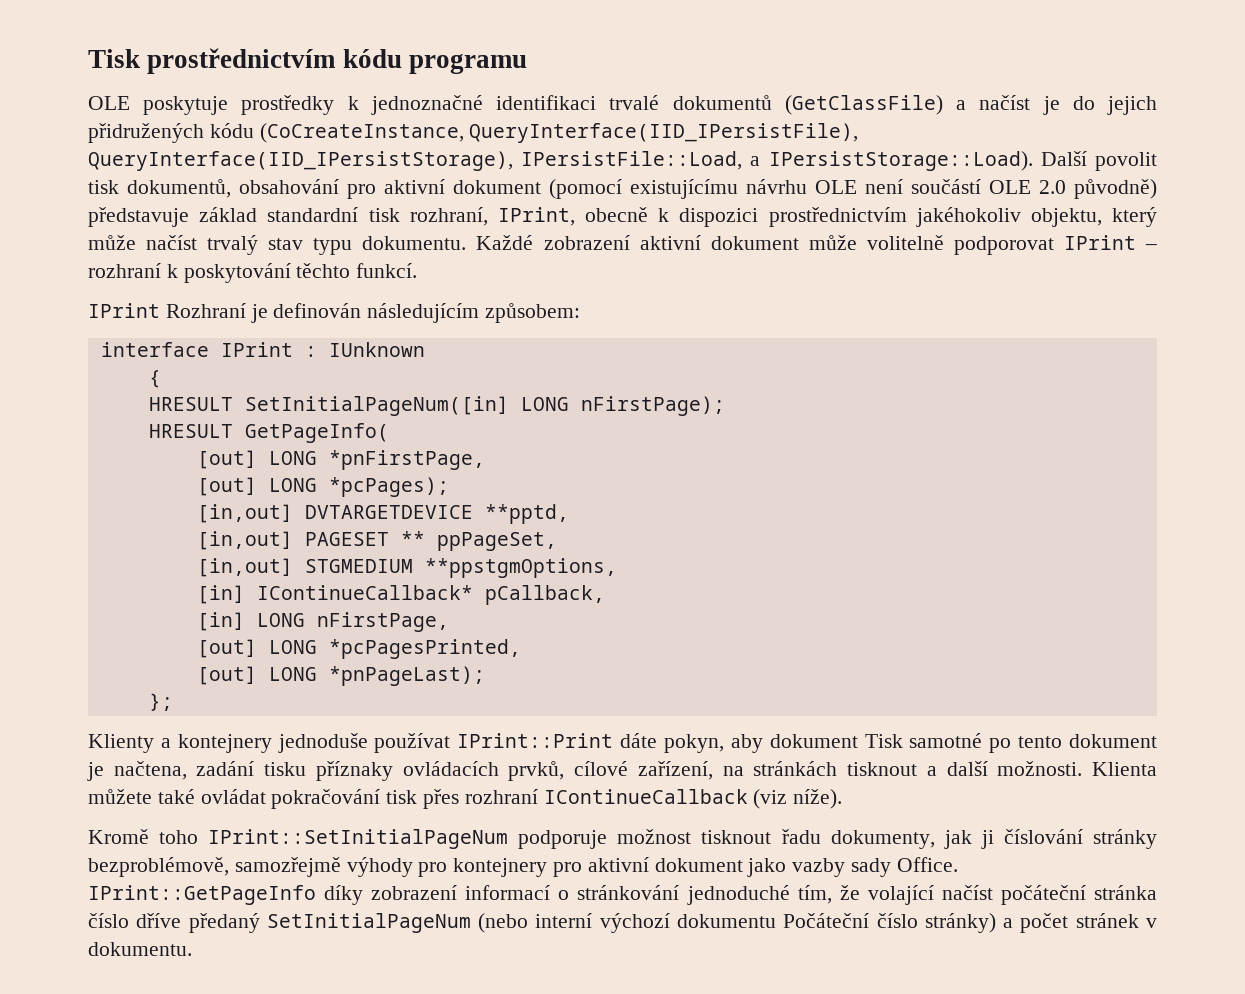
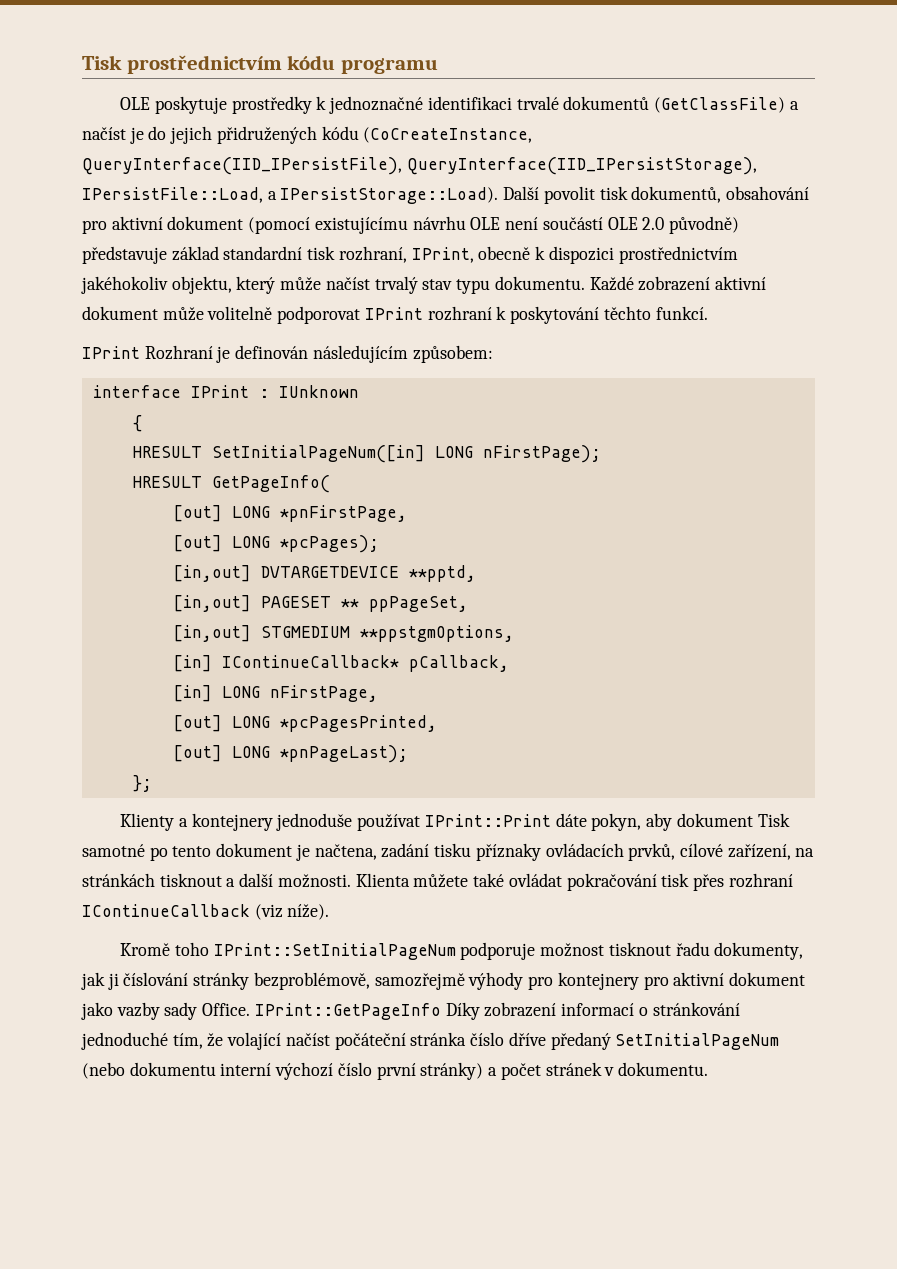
- Každé zobrazení aktivní dokument může volitelně podporovat IPrint – rozhraní k poskytování těchto funkcí.
+ Každé zobrazení aktivní dokument může volitelně podporovat IPrint rozhraní k poskytování těchto funkcí.
- IPrint::GetPageInfo díky zobrazení informací o stránkování jednoduché tím, že volající načíst počáteční stránka číslo dříve předaný SetInitialPageNum (nebo interní výchozí dokumentu Počáteční číslo stránky) a počet stránek v dokumentu.
+ IPrint::GetPageInfo Díky zobrazení informací o stránkování jednoduché tím, že volající načíst počáteční stránka číslo dříve předaný SetInitialPageNum (nebo dokumentu interní výchozí číslo první stránky) a počet stránek v dokumentu.

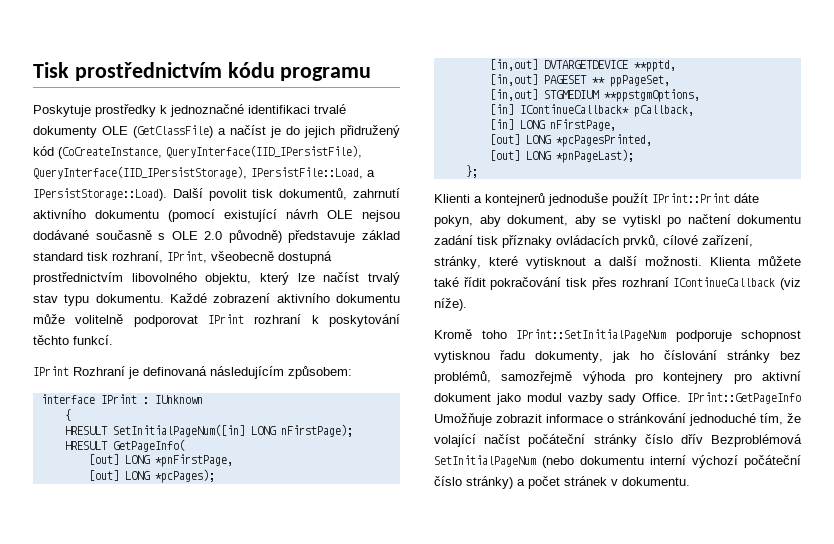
- OLE poskytuje prostředky k jednoznačné identifikaci trvalé dokumentů (GetClassFile) a načíst je do jejich přidružených kódu (CoCreateInstance, QueryInterface(IID_IPersistFile), QueryInterface(IID_IPersistStorage), IPersistFile::Load, a IPersistStorage::Load).
+ Poskytuje prostředky k jednoznačné identifikaci trvalé dokumenty OLE (GetClassFile) a načíst je do jejich přidružený kód (CoCreateInstance, QueryInterface(IID_IPersistFile), QueryInterface(IID_IPersistStorage), IPersistFile::Load, a IPersistStorage::Load).
- Další povolit tisk dokumentů, obsahování pro aktivní dokument (pomocí existujícímu návrhu OLE není součástí OLE 2.0 původně) představuje základ standardní tisk rozhraní, IPrint, obecně k dispozici prostřednictvím jakéhokoliv objektu, který může načíst trvalý stav typu dokumentu.
+ Další povolit tisk dokumentů, zahrnutí aktivního dokumentu (pomocí existující návrh OLE nejsou dodávané současně s OLE 2.0 původně) představuje základ standard tisk rozhraní, IPrint, všeobecně dostupná prostřednictvím libovolného objektu, který lze načíst trvalý stav typu dokumentu.
- Každé zobrazení aktivní dokument může volitelně podporovat IPrint rozhraní k poskytování těchto funkcí.
+ Každé zobrazení aktivního dokumentu může volitelně podporovat IPrint rozhraní k poskytování těchto funkcí.
- IPrint Rozhraní je definován následujícím způsobem:
+ IPrint Rozhraní je definovaná následujícím způsobem:
- Klienty a kontejnery jednoduše používat IPrint::Print dáte pokyn, aby dokument Tisk samotné po tento dokument je načtena, zadání tisku příznaky ovládacích prvků, cílové zařízení, na stránkách tisknout a další možnosti.
+ Klienti a kontejnerů jednoduše použít IPrint::Print dáte pokyn, aby dokument, aby se vytiskl po načtení dokumentu zadání tisk příznaky ovládacích prvků, cílové zařízení, stránky, které vytisknout a další možnosti.
- Klienta můžete také ovládat pokračování tisk přes rozhraní IContinueCallback (viz níže).
+ Klienta můžete také řídit pokračování tisk přes rozhraní IContinueCallback (viz níže).
- Kromě toho IPrint::SetInitialPageNum podporuje možnost tisknout řadu dokumenty, jak ji číslování stránky bezproblémově, samozřejmě výhody pro kontejnery pro aktivní dokument jako vazby sady Office.
+ Kromě toho IPrint::SetInitialPageNum podporuje schopnost vytisknou řadu dokumenty, jak ho číslování stránky bez problémů, samozřejmě výhoda pro kontejnery pro aktivní dokument jako modul vazby sady Office.
- IPrint::GetPageInfo Díky zobrazení informací o stránkování jednoduché tím, že volající načíst počáteční stránka číslo dříve předaný SetInitialPageNum (nebo dokumentu interní výchozí číslo první stránky) a počet stránek v dokumentu.
+ IPrint::GetPageInfo Umožňuje zobrazit informace o stránkování jednoduché tím, že volající načíst počáteční stránky číslo dřív Bezproblémová SetInitialPageNum (nebo dokumentu interní výchozí počáteční číslo stránky) a počet stránek v dokumentu.

